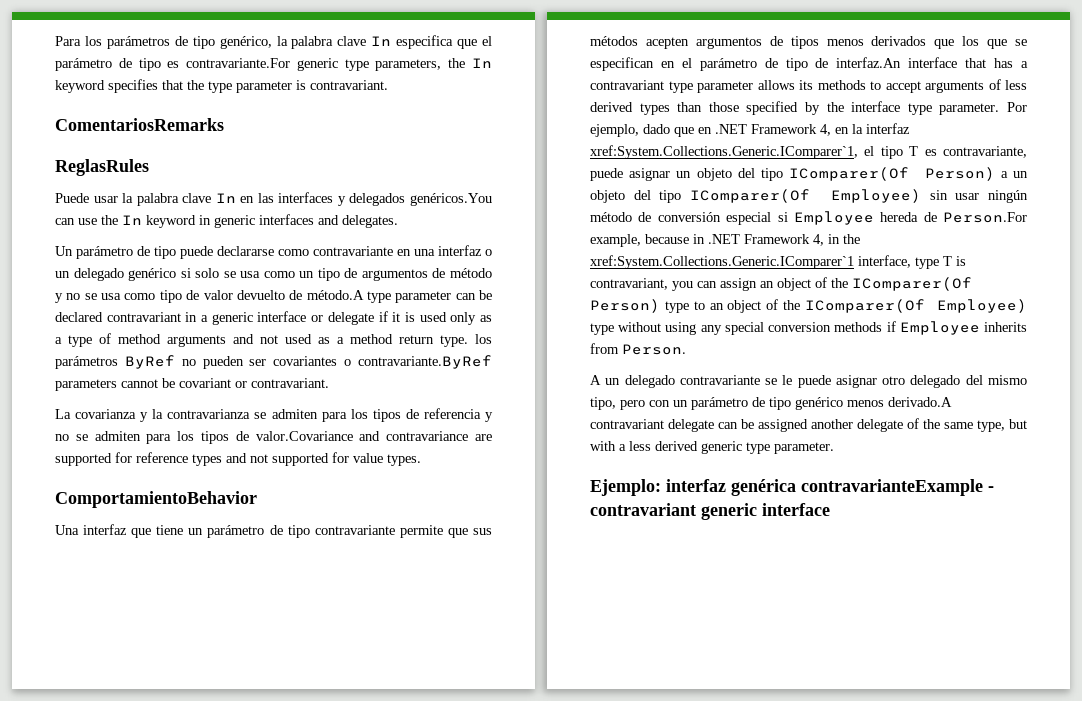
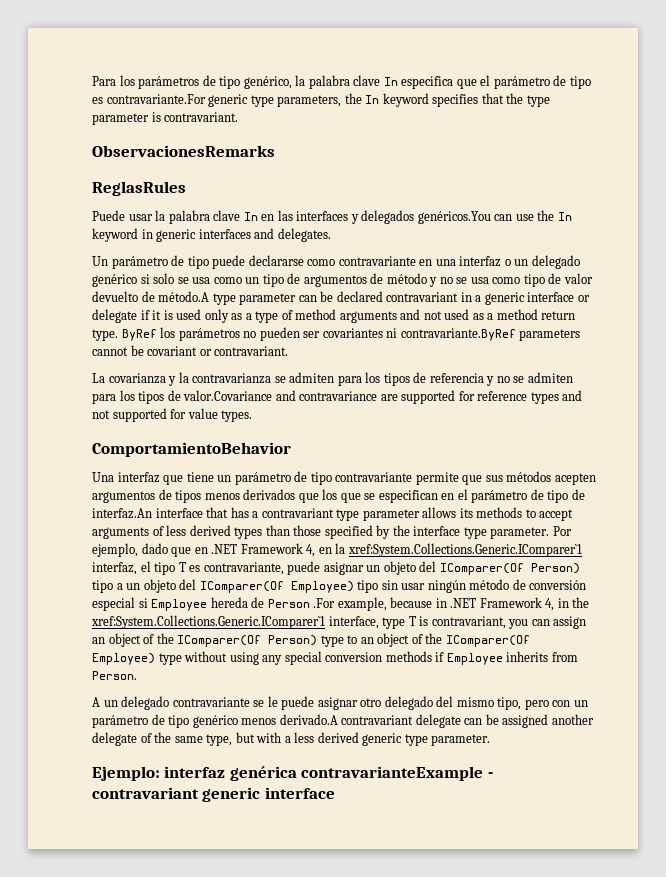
- ComentariosRemarks
+ ObservacionesRemarks
- Un parámetro de tipo puede declararse como contravariante en una interfaz o un delegado genérico si solo se usa como un tipo de argumentos de método y no se usa como tipo de valor devuelto de método.A type parameter can be declared contravariant in a generic interface or delegate if it is used only as a type of method arguments and not used as a method return type. los parámetros ByRef no pueden ser covariantes o contravariante.ByRef parameters cannot be covariant or contravariant.
+ Un parámetro de tipo puede declararse como contravariante en una interfaz o un delegado genérico si solo se usa como un tipo de argumentos de método y no se usa como tipo de valor devuelto de método.A type parameter can be declared contravariant in a generic interface or delegate if it is used only as a type of method arguments and not used as a method return type. ByRef los parámetros no pueden ser covariantes ni contravariante.ByRef parameters cannot be covariant or contravariant.
- Por ejemplo, dado que en .NET Framework 4, en la interfaz xref:System.Collections.Generic.IComparer`1, el tipo T es contravariante, puede asignar un objeto del tipo IComparer(Of Person) a un objeto del tipo IComparer(Of Employee) sin usar ningún método de conversión especial si Employee hereda de Person.For example, because in .NET Framework 4, in the xref:System.Collections.Generic.IComparer`1 interface, type T is contravariant, you can assign an object of the IComparer(Of Person) type to an object of the IComparer(Of Employee) type without using any special conversion methods if Employee inherits from Person.
+ Por ejemplo, dado que en .NET Framework 4, en la xref:System.Collections.Generic.IComparer`1 interfaz, el tipo T es contravariante, puede asignar un objeto del IComparer(Of Person) tipo a un objeto del IComparer(Of Employee) tipo sin usar ningún método de conversión especial si Employee hereda de Person .For example, because in .NET Framework 4, in the xref:System.Collections.Generic.IComparer`1 interface, type T is contravariant, you can assign an object of the IComparer(Of Person) type to an object of the IComparer(Of Employee) type without using any special conversion methods if Employee inherits from Person.

